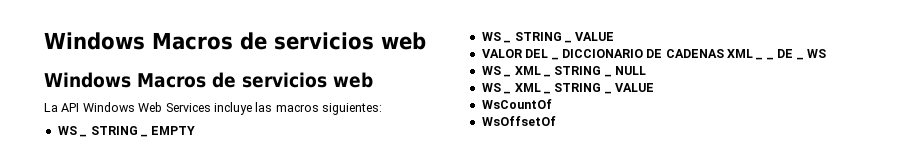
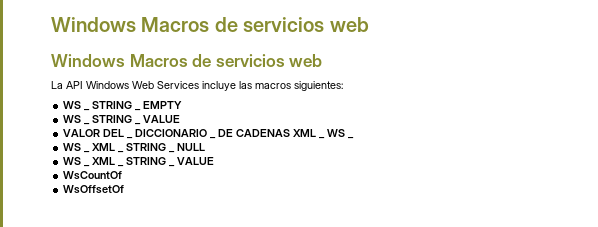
- VALOR DEL _ DICCIONARIO DE CADENAS XML _ _ DE _ WS
+ VALOR DEL _ DICCIONARIO _ DE CADENAS XML _ WS _

